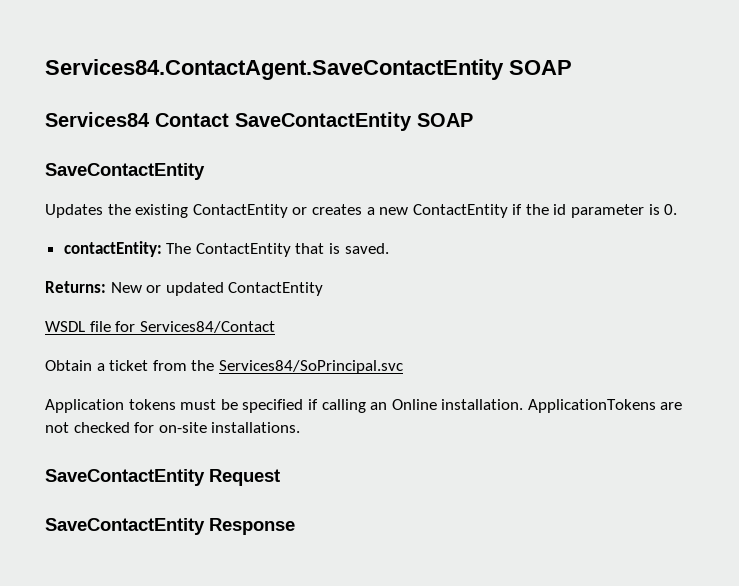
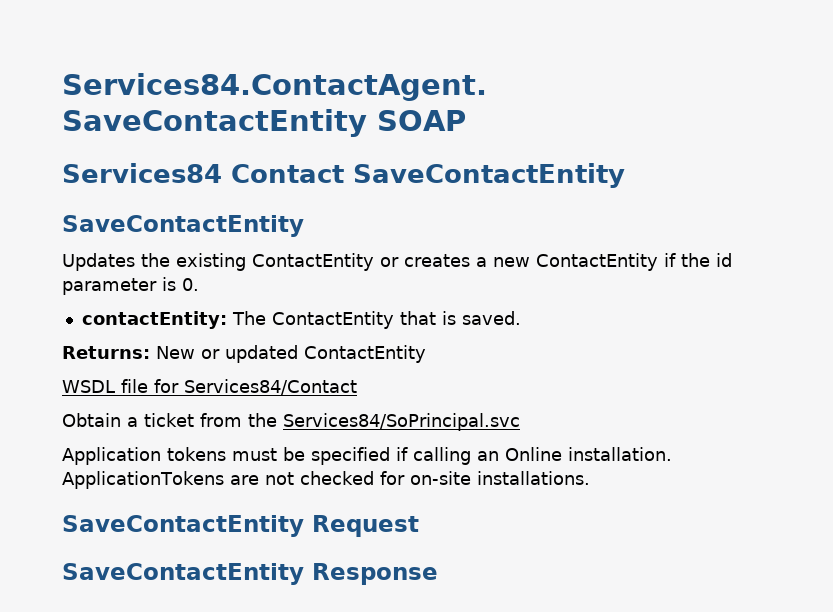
- Services84 Contact SaveContactEntity SOAP
+ Services84 Contact SaveContactEntity

